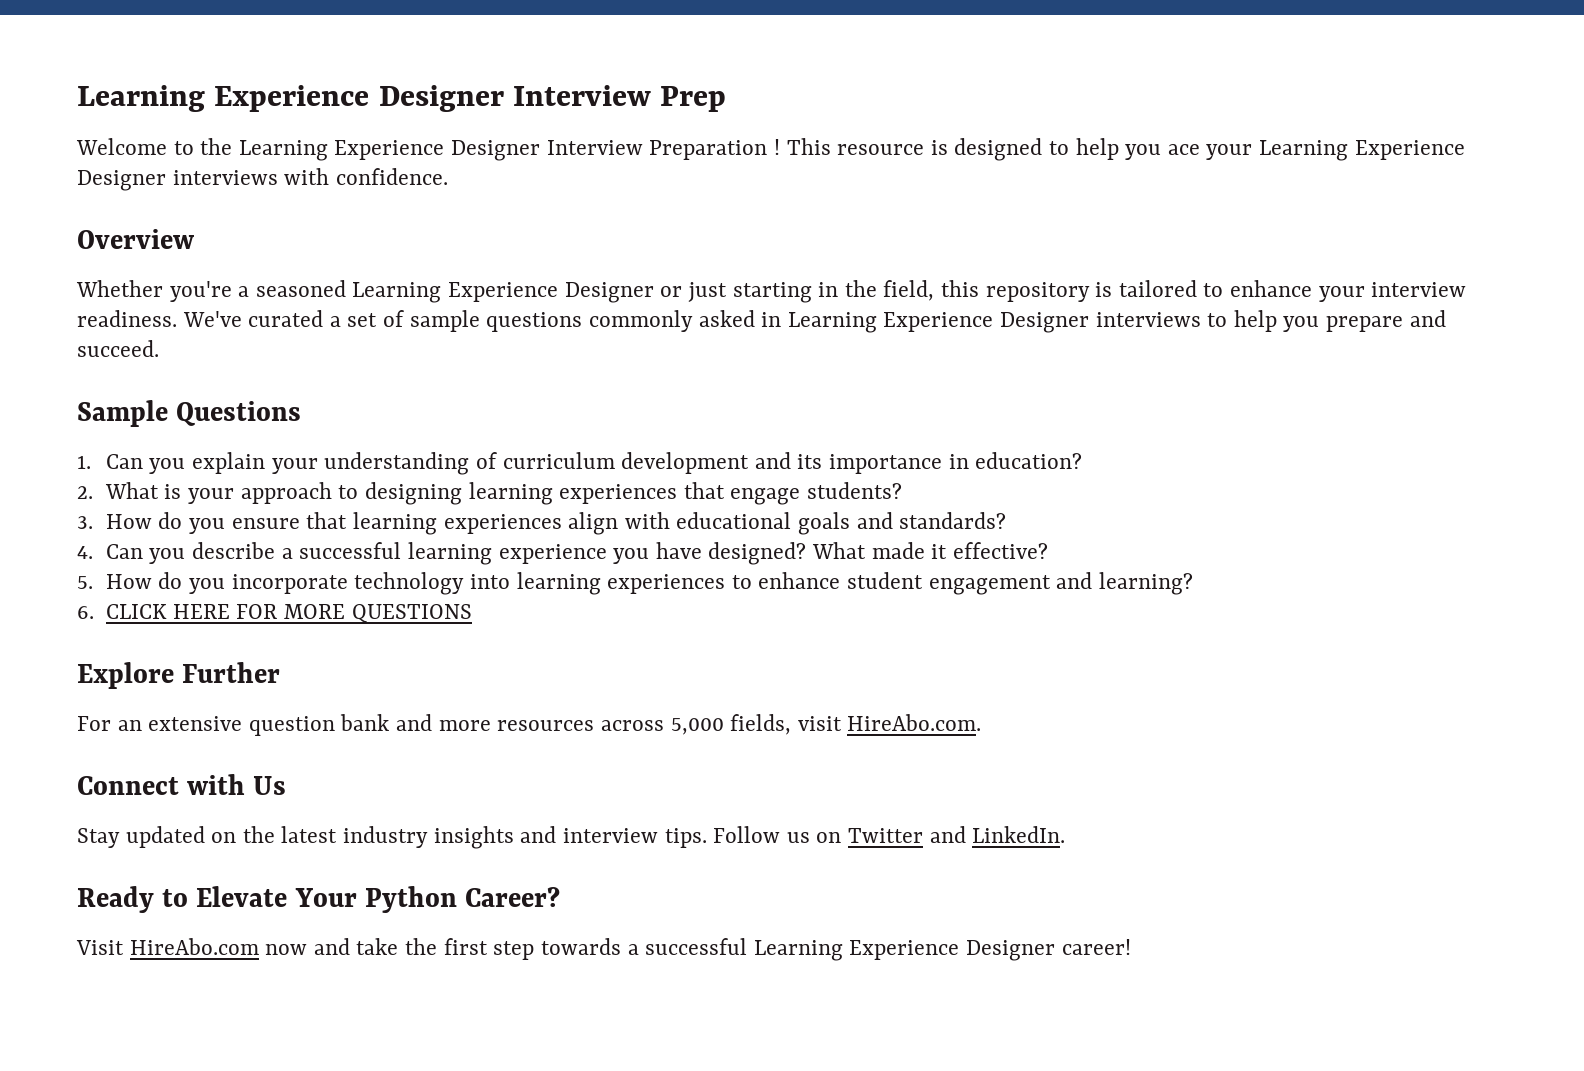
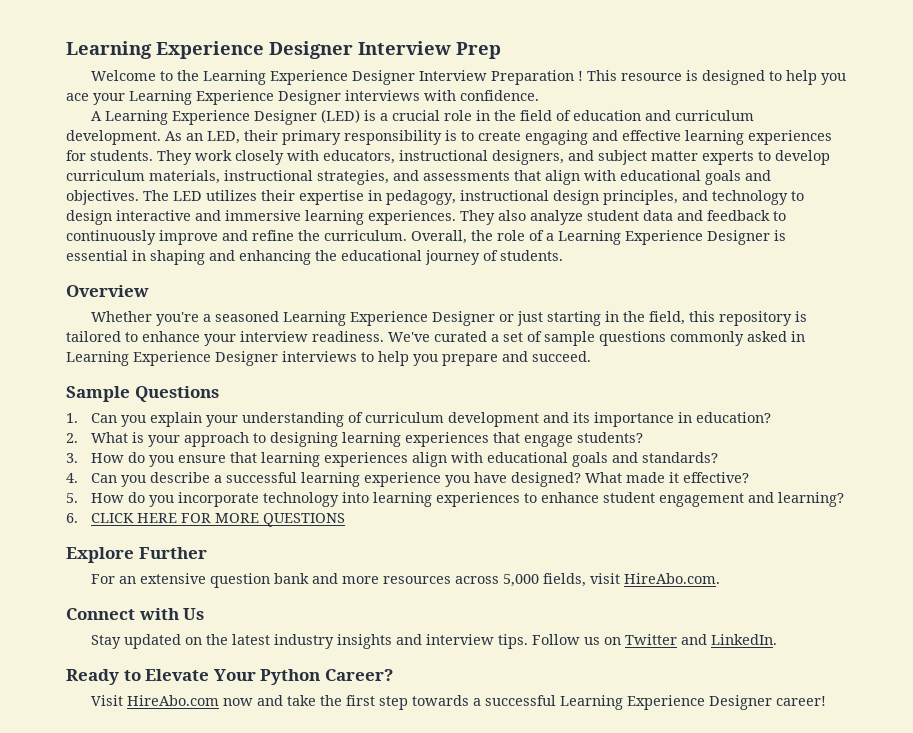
+ A Learning Experience Designer (LED) is a crucial role in the field of education and curriculum development. As an LED, their primary responsibility is to create engaging and effective learning experiences for students. They work closely with educators, instructional designers, and subject matter experts to develop curriculum materials, instructional strategies, and assessments that align with educational goals and objectives. The LED utilizes their expertise in pedagogy, instructional design principles, and technology to design interactive and immersive learning experiences. They also analyze student data and feedback to continuously improve and refine the curriculum. Overall, the role of a Learning Experience Designer is essential in shaping and enhancing the educational journey of students.

